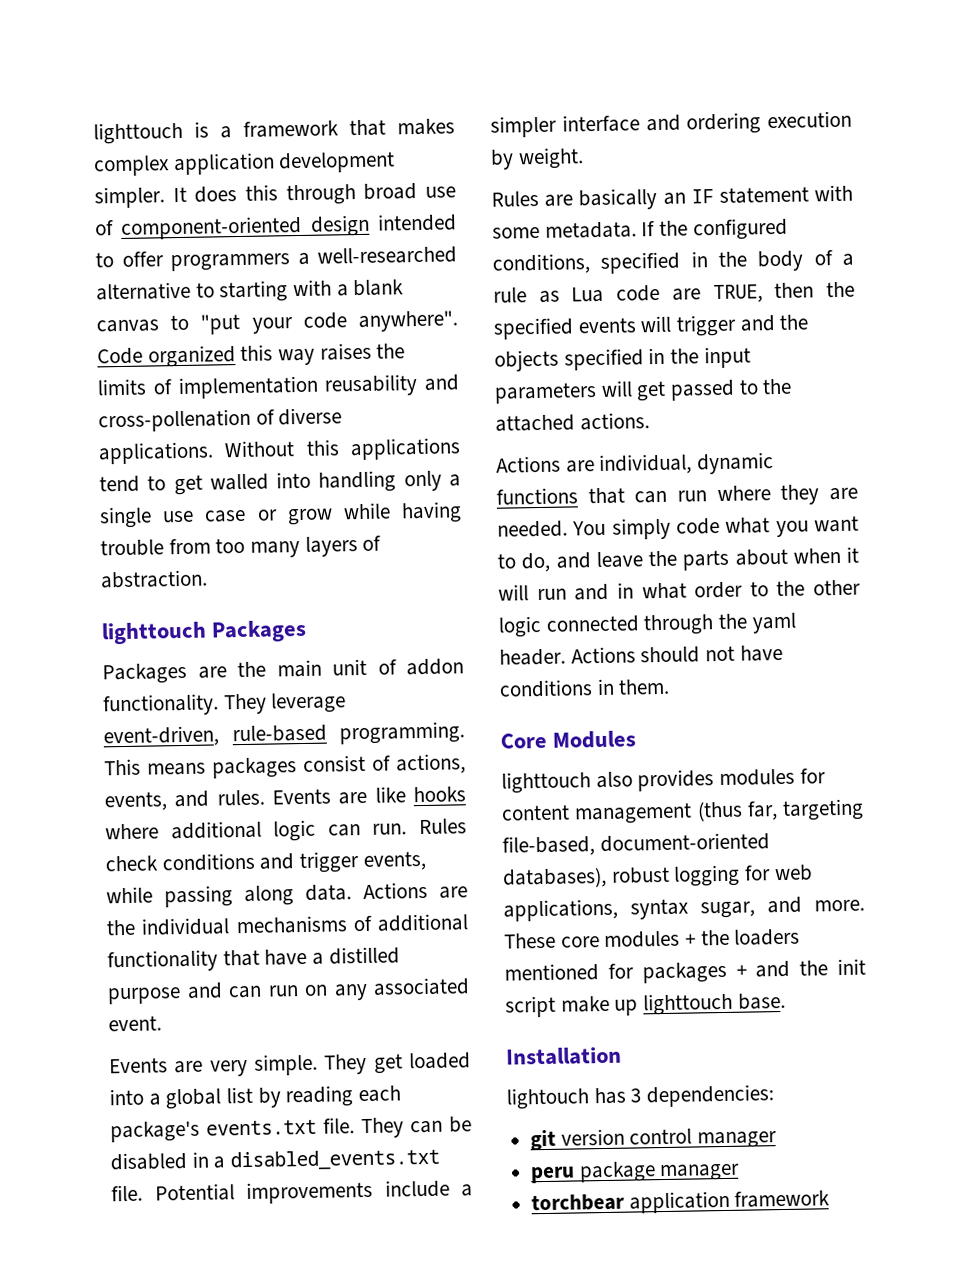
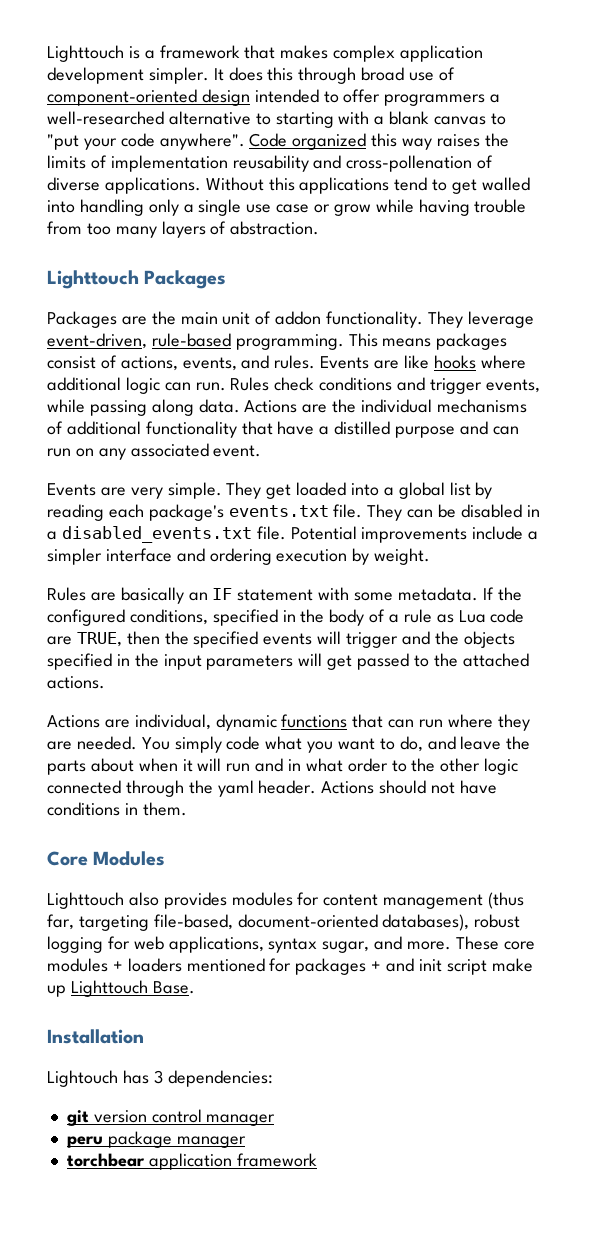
- lighttouch is a framework that makes complex application development simpler.
+ Lighttouch is a framework that makes complex application development simpler.
- lighttouch Packages
+ Lighttouch Packages
- lighttouch also provides modules for content management (thus far, targeting file-based, document-oriented databases), robust logging for web applications, syntax sugar, and more.
+ Lighttouch also provides modules for content management (thus far, targeting file-based, document-oriented databases), robust logging for web applications, syntax sugar, and more.
- These core modules + the loaders mentioned for packages + and the init script make up lighttouch base.
+ These core modules + loaders mentioned for packages + and init script make up Lighttouch Base.
- lightouch has 3 dependencies:
+ Lightouch has 3 dependencies:

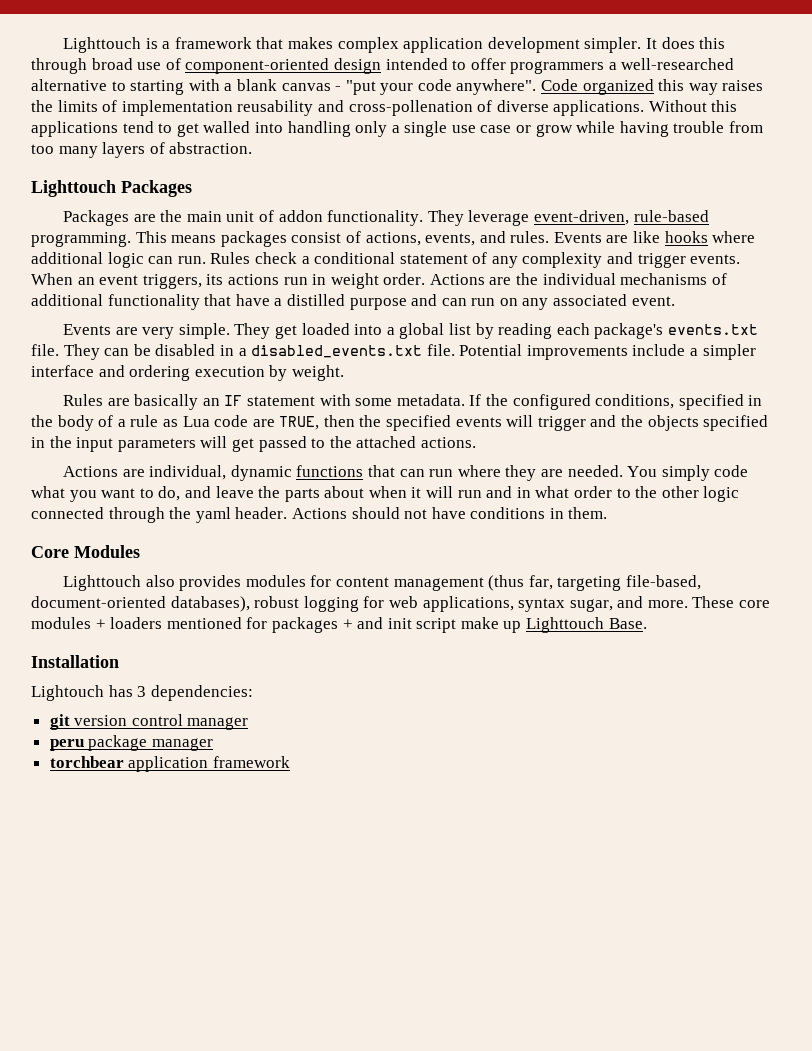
- It does this through broad use of component-oriented design intended to offer programmers a well-researched alternative to starting with a blank canvas to "put your code anywhere".
+ It does this through broad use of component-oriented design intended to offer programmers a well-researched alternative to starting with a blank canvas - "put your code anywhere".
- Rules check conditions and trigger events, while passing along data.
+ Rules check a conditional statement of any complexity and trigger events. When an event triggers, its actions run in weight order.

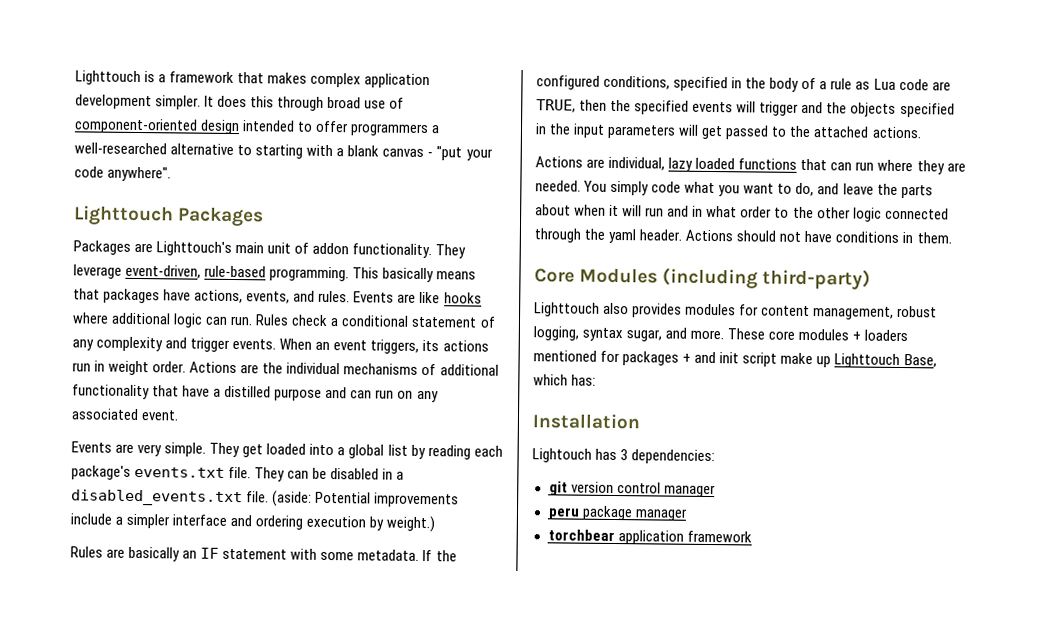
- Code organized this way raises the limits of implementation reusability and cross-pollenation of diverse applications. Without this applications tend to get walled into handling only a single use case or grow while having trouble from too many layers of abstraction.
- Packages are the main unit of addon functionality.
+ Packages are Lighttouch's main unit of addon functionality.
- This means packages consist of actions, events, and rules.
+ This basically means that packages have actions, events, and rules.
- Potential improvements include a simpler interface and ordering execution by weight.
+ (aside: Potential improvements include a simpler interface and ordering execution by weight.)
- Actions are individual, dynamic functions that can run where they are needed.
+ Actions are individual, lazy loaded functions that can run where they are needed.
- Core Modules
+ Core Modules (including third-party)
- Lighttouch also provides modules for content management (thus far, targeting file-based, document-oriented databases), robust logging for web applications, syntax sugar, and more.
+ Lighttouch also provides modules for content management, robust logging, syntax sugar, and more.
- These core modules + loaders mentioned for packages + and init script make up Lighttouch Base.
+ These core modules + loaders mentioned for packages + and init script make up Lighttouch Base, which has:

